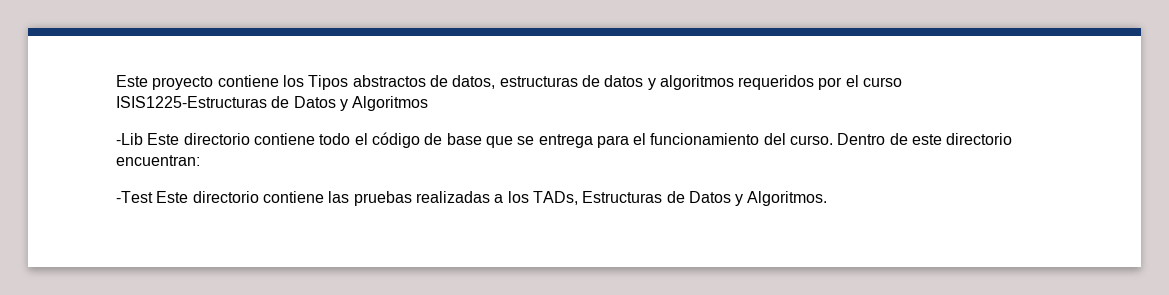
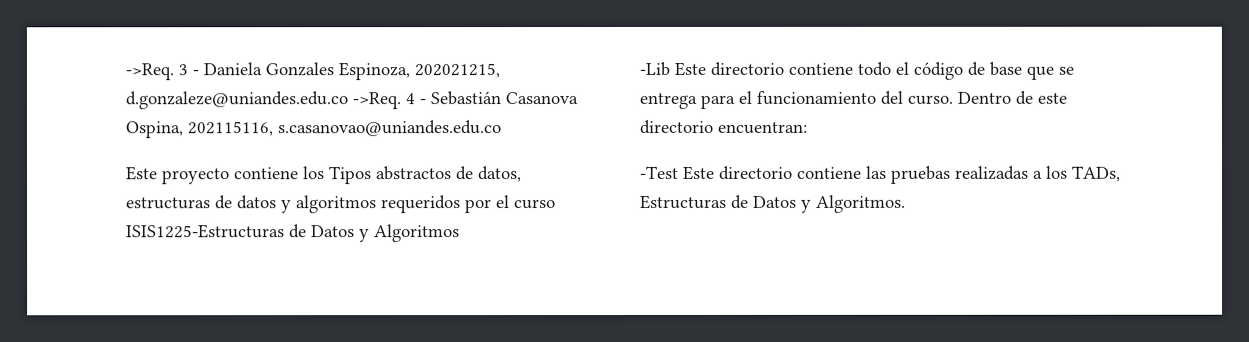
+ ->Req. 3 - Daniela Gonzales Espinoza, 202021215, d.gonzaleze@uniandes.edu.co ->Req. 4 - Sebastián Casanova Ospina, 202115116, s.casanovao@uniandes.edu.co

